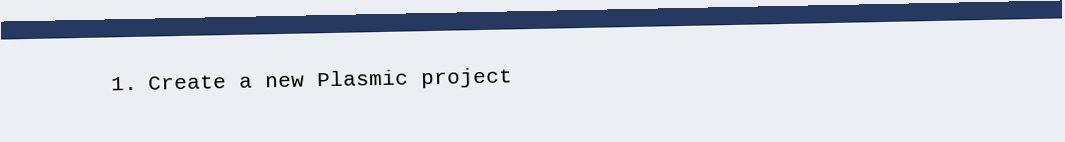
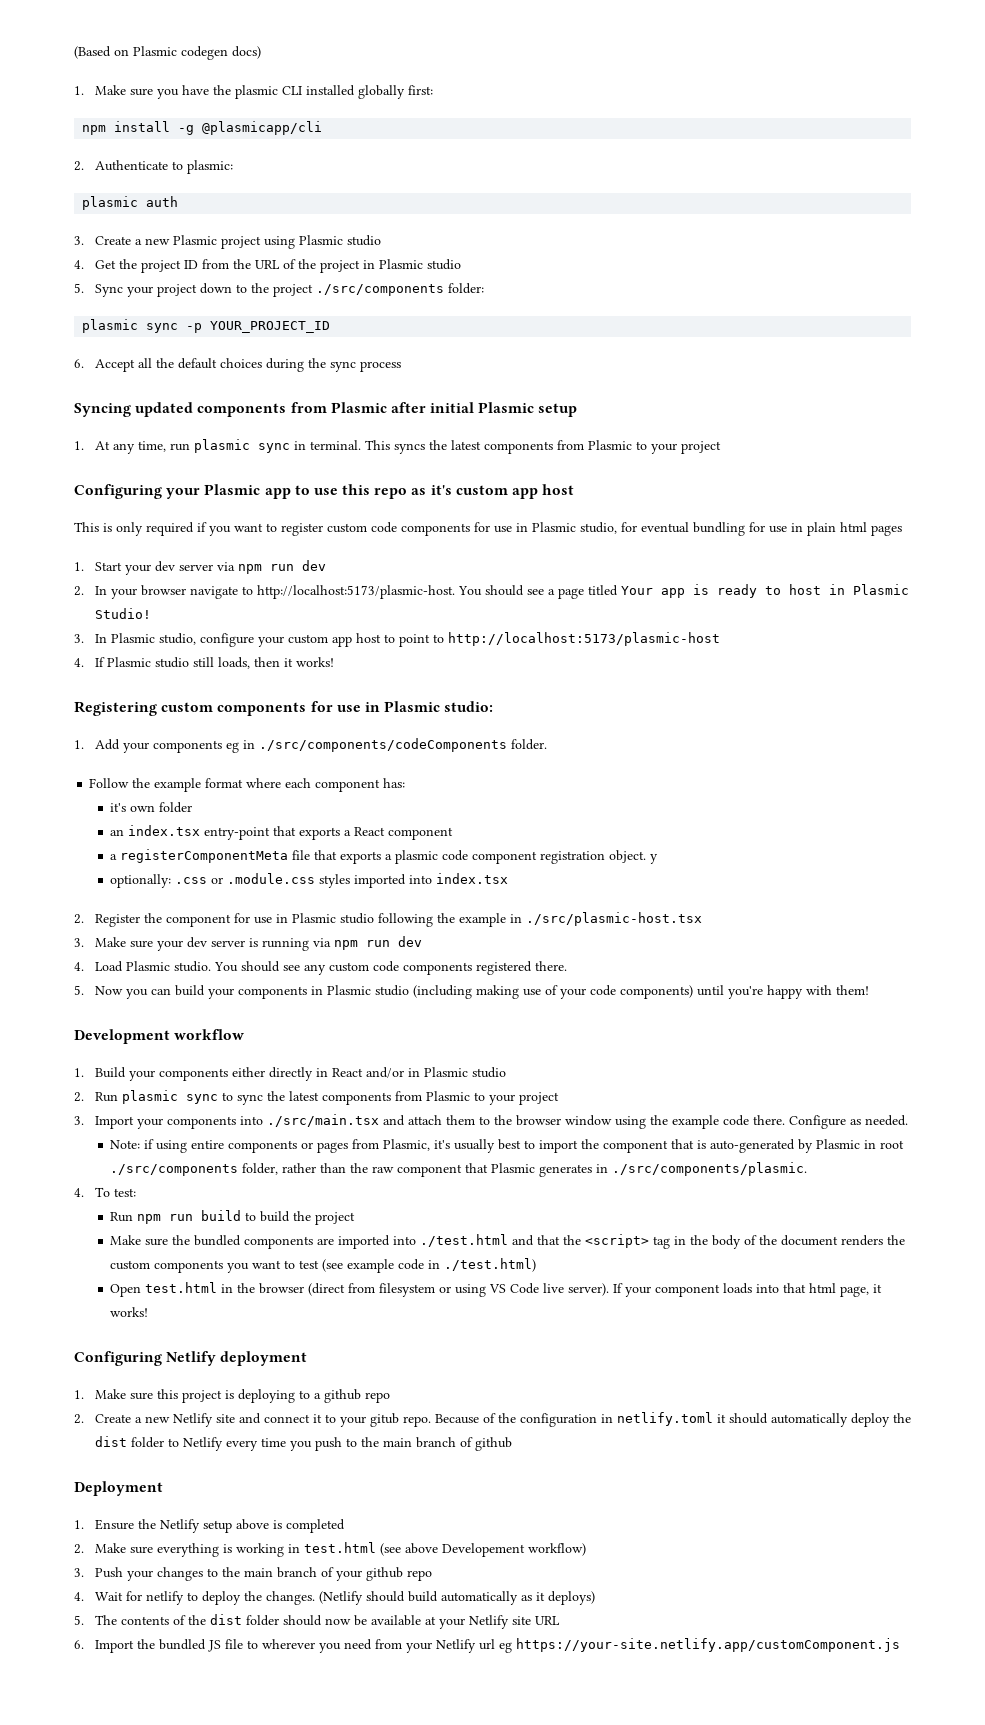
- 1. Create a new Plasmic project
+ (Based on Plasmic codegen docs)
+ 1. Make sure you have the plasmic CLI installed globally first:
+ npm install -g @plasmicapp/cli
+ 2. Authenticate to plasmic:
+ plasmic auth
+ 3. Create a new Plasmic project using Plasmic studio
+ 4. Get the project ID from the URL of the project in Plasmic studio
+ 5. Sync your project down to the project ./src/components folder:
+ plasmic sync -p YOUR_PROJECT_ID
+ 6. Accept all the default choices during the sync process
+ Syncing updated components from Plasmic after initial Plasmic setup
+ 1. At any time, run plasmic sync in terminal. This syncs the latest components from Plasmic to your project
+ Configuring your Plasmic app to use this repo as it's custom app host
+ This is only required if you want to register custom code components for use in Plasmic studio, for eventual bundling for use in plain html pages
+ 1. Start your dev server via npm run dev
+ 2. In your browser navigate to http://localhost:5173/plasmic-host. You should see a page titled Your app is ready to host in Plasmic Studio!
+ 3. In Plasmic studio, configure your custom app host to point to http://localhost:5173/plasmic-host
+ 4. If Plasmic studio still loads, then it works!
+ Registering custom components for use in Plasmic studio:
+ 1. Add your components eg in ./src/components/codeComponents folder.
+ Follow the example format where each component has:
+ it's own folder
+ an index.tsx entry-point that exports a React component
+ a registerComponentMeta file that exports a plasmic code component registration object. y
+ optionally: .css or .module.css styles imported into index.tsx
+ 2. Register the component for use in Plasmic studio following the example in ./src/plasmic-host.tsx
+ 3. Make sure your dev server is running via npm run dev
+ 4. Load Plasmic studio. You should see any custom code components registered there.
+ 5. Now you can build your components in Plasmic studio (including making use of your code components) until you're happy with them!
+ Development workflow
+ 1. Build your components either directly in React and/or in Plasmic studio
+ 2. Run plasmic sync to sync the latest components from Plasmic to your project
+ 3. Import your components into ./src/main.tsx and attach them to the browser window using the example code there. Configure as needed.
+ Note: if using entire components or pages from Plasmic, it's usually best to import the component that is auto-generated by Plasmic in root ./src/components folder, rather than the raw component that Plasmic generates in ./src/components/plasmic.
+ 4. To test:
+ Run npm run build to build the project
+ Make sure the bundled components are imported into ./test.html and that the <script> tag in the body of the document renders the custom components you want to test (see example code in ./test.html)
+ Open test.html in the browser (direct from filesystem or using VS Code live server). If your component loads into that html page, it works!
+ Configuring Netlify deployment
+ 1. Make sure this project is deploying to a github repo
+ 2. Create a new Netlify site and connect it to your gitub repo. Because of the configuration in netlify.toml it should automatically deploy the dist folder to Netlify every time you push to the main branch of github
+ Deployment
+ 1. Ensure the Netlify setup above is completed
+ 2. Make sure everything is working in test.html (see above Developement workflow)
+ 3. Push your changes to the main branch of your github repo
+ 4. Wait for netlify to deploy the changes. (Netlify should build automatically as it deploys)
+ 5. The contents of the dist folder should now be available at your Netlify site URL
+ 6. Import the bundled JS file to wherever you need from your Netlify url eg https://your-site.netlify.app/customComponent.js

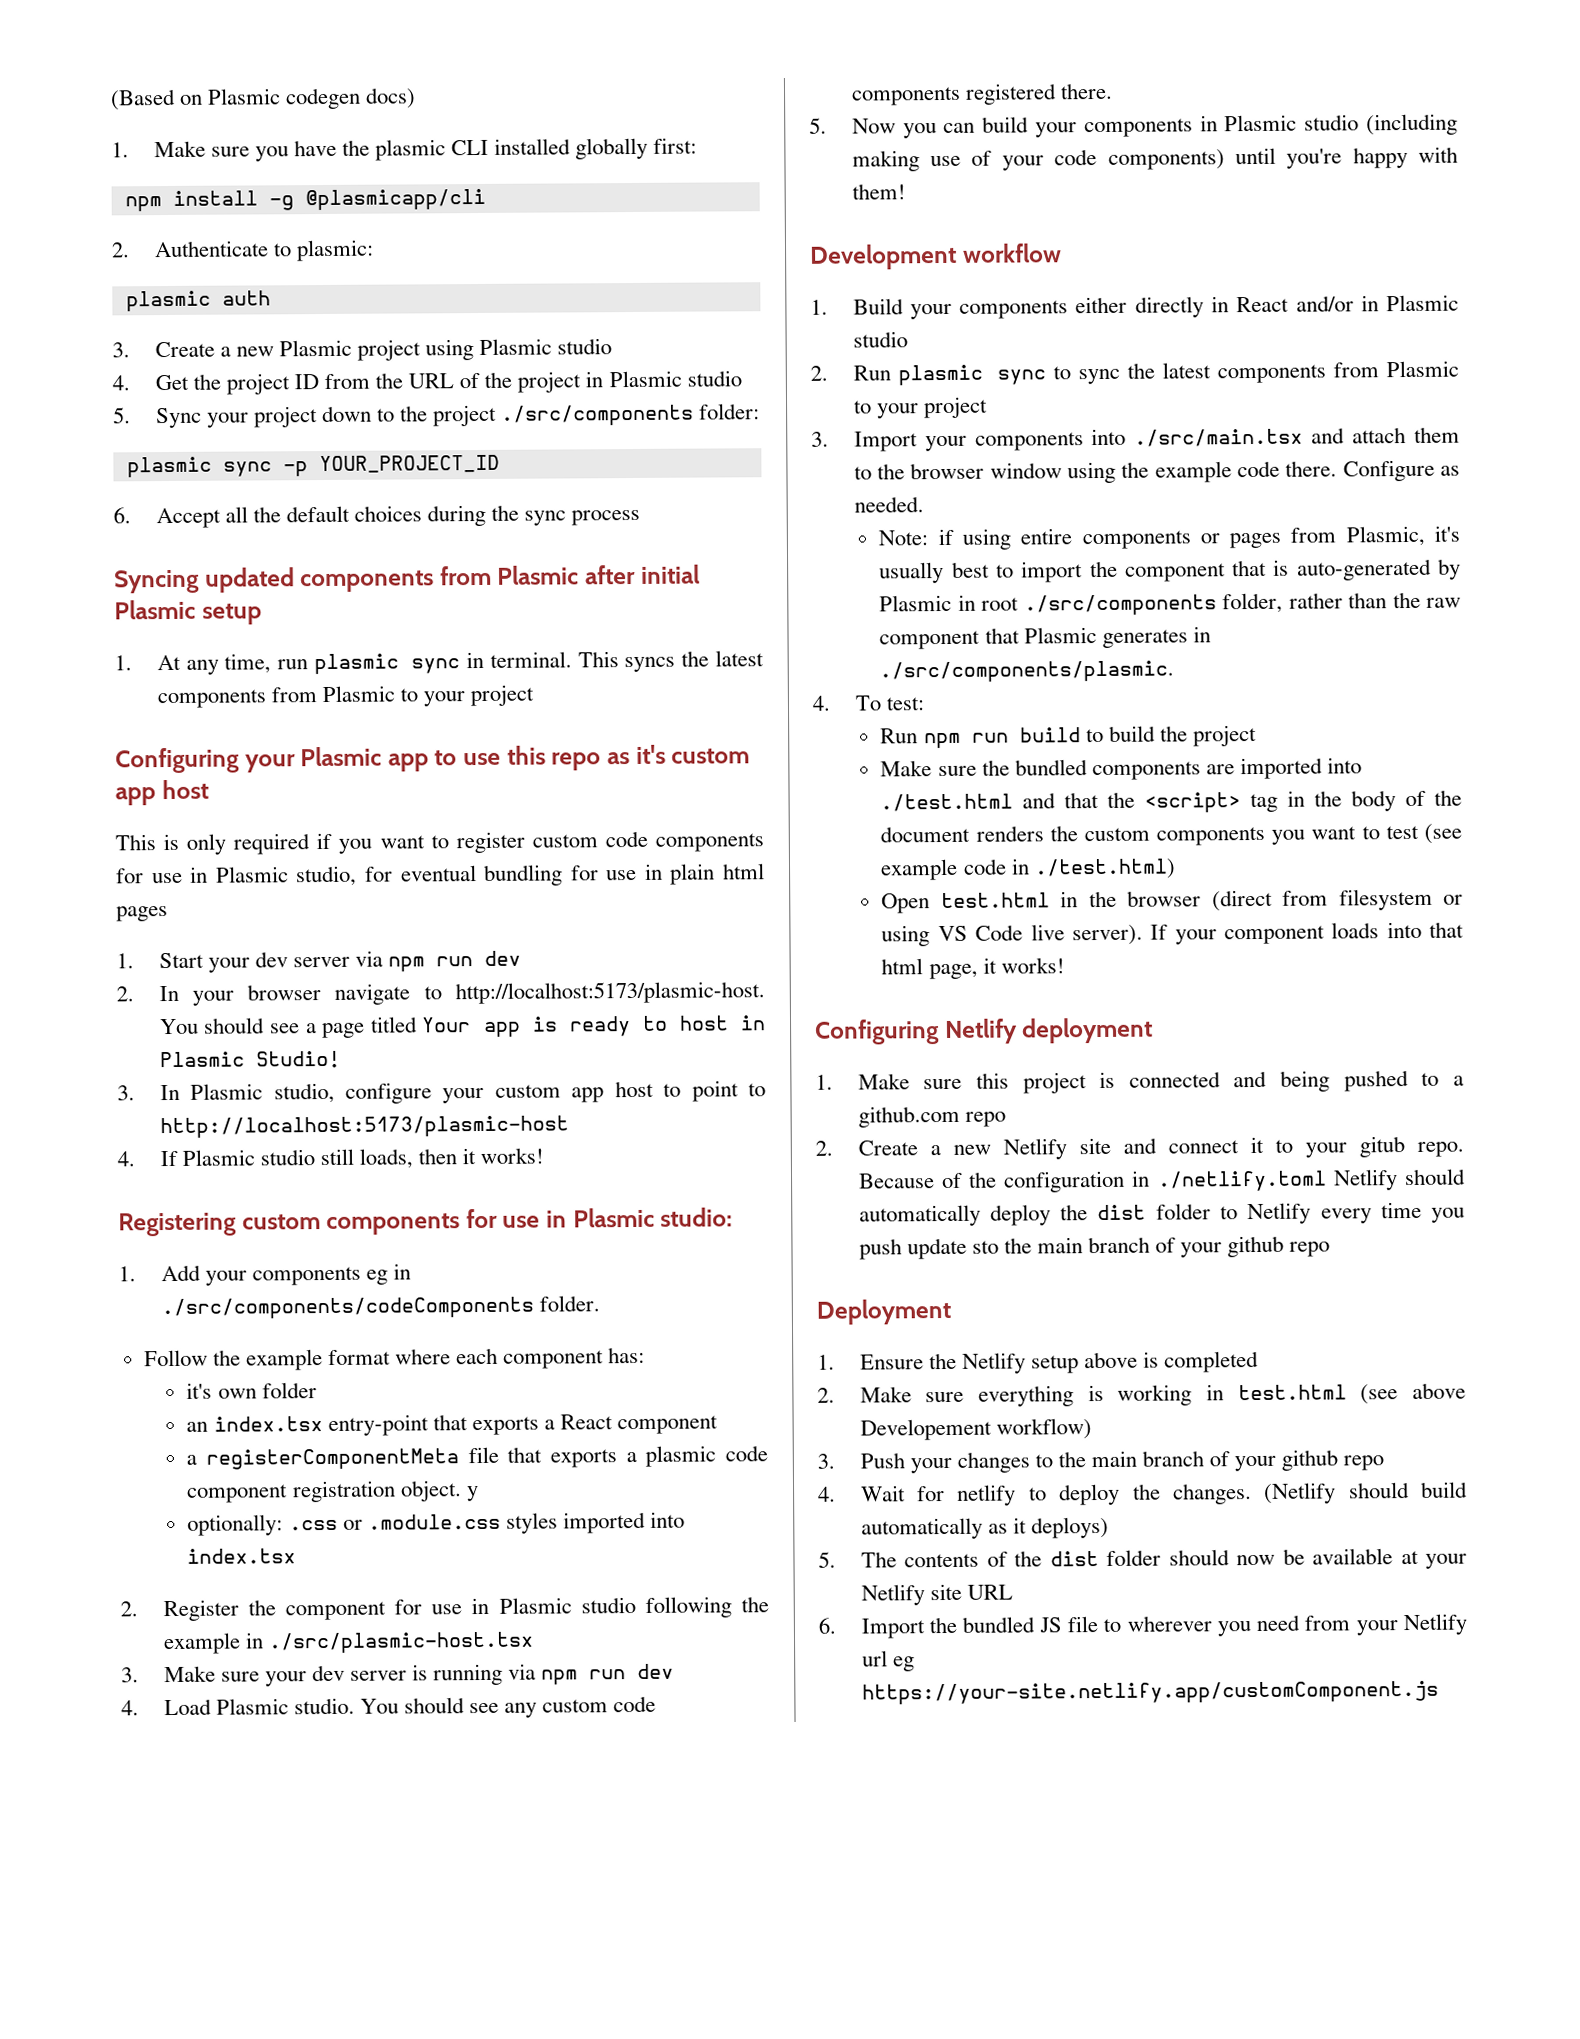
- 1. Make sure this project is deploying to a github repo
+ 1. Make sure this project is connected and being pushed to a github.com repo
- Because of the configuration in netlify.toml it should automatically deploy the dist folder to Netlify every time you push to the main branch of github
+ Because of the configuration in ./netlify.toml Netlify should automatically deploy the dist folder to Netlify every time you push update sto the main branch of your github repo

